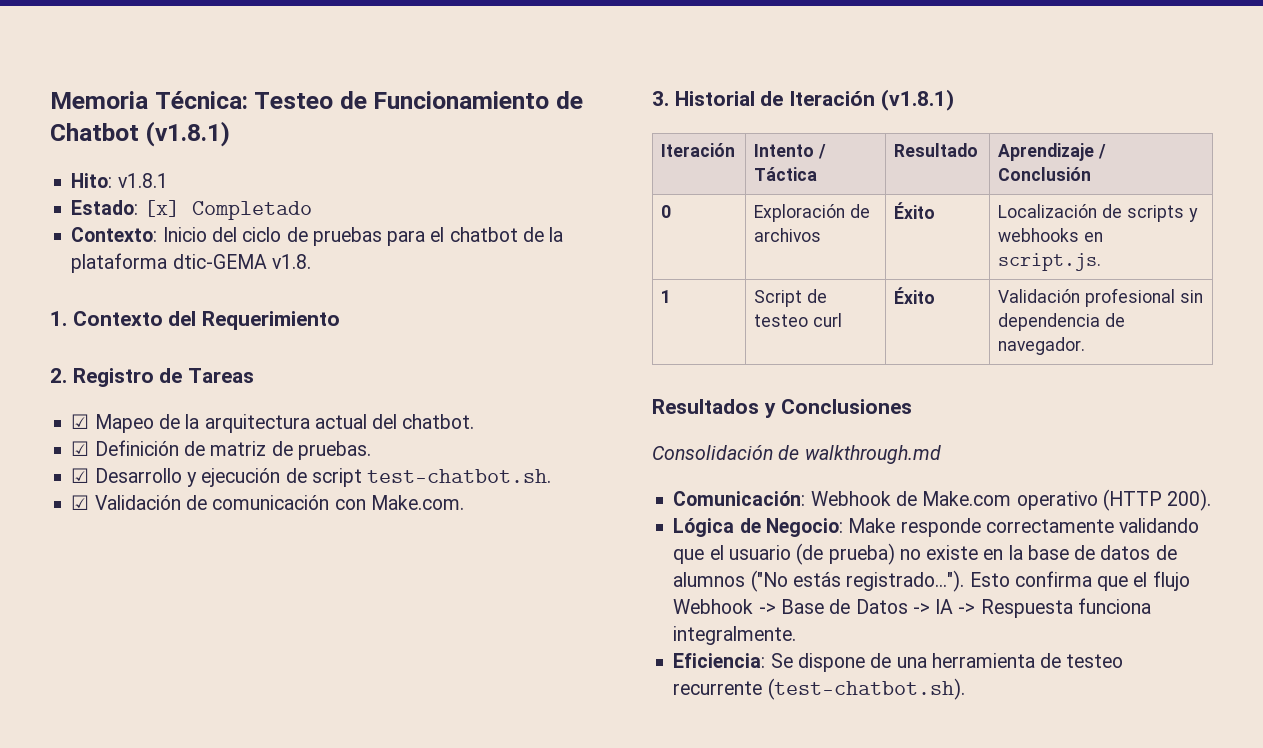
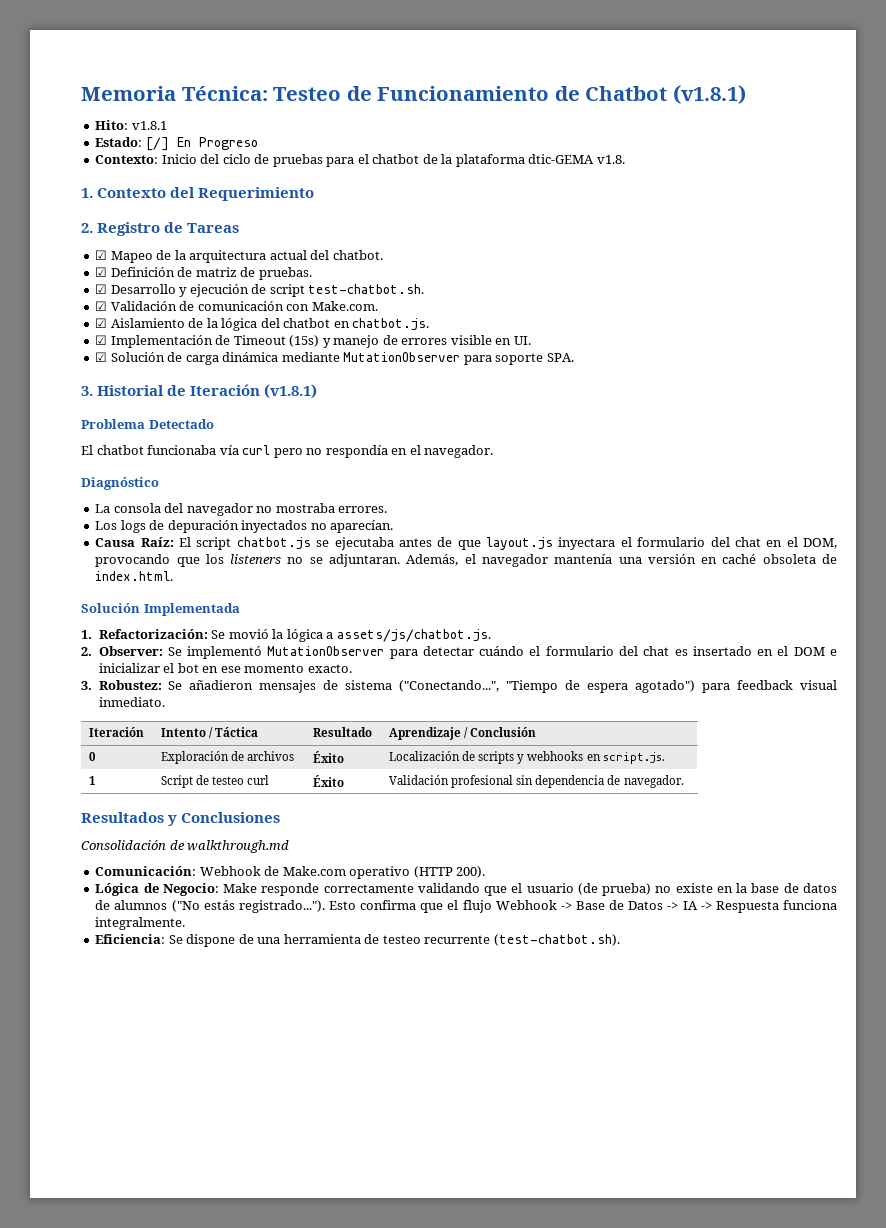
- Estado: [x] Completado
+ Estado: [/] En Progreso
+ ☑ Aislamiento de la lógica del chatbot en chatbot.js.
+ ☑ Implementación de Timeout (15s) y manejo de errores visible en UI.
+ ☑ Solución de carga dinámica mediante MutationObserver para soporte SPA.
+ Problema Detectado
+ El chatbot funcionaba vía curl pero no respondía en el navegador.
+ Diagnóstico
+ La consola del navegador no mostraba errores.
+ Los logs de depuración inyectados no aparecían.
+ Causa Raíz: El script chatbot.js se ejecutaba antes de que layout.js inyectara el formulario del chat en el DOM, provocando que los listeners no se adjuntaran. Además, el navegador mantenía una versión en caché obsoleta de index.html.
+ Solución Implementada
+ 1. Refactorización: Se movió la lógica a assets/js/chatbot.js.
+ 2. Observer: Se implementó MutationObserver para detectar cuándo el formulario del chat es insertado en el DOM e inicializar el bot en ese momento exacto.
+ 3. Robustez: Se añadieron mensajes de sistema ("Conectando...", "Tiempo de espera agotado") para feedback visual inmediato.

